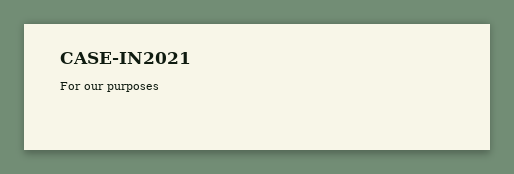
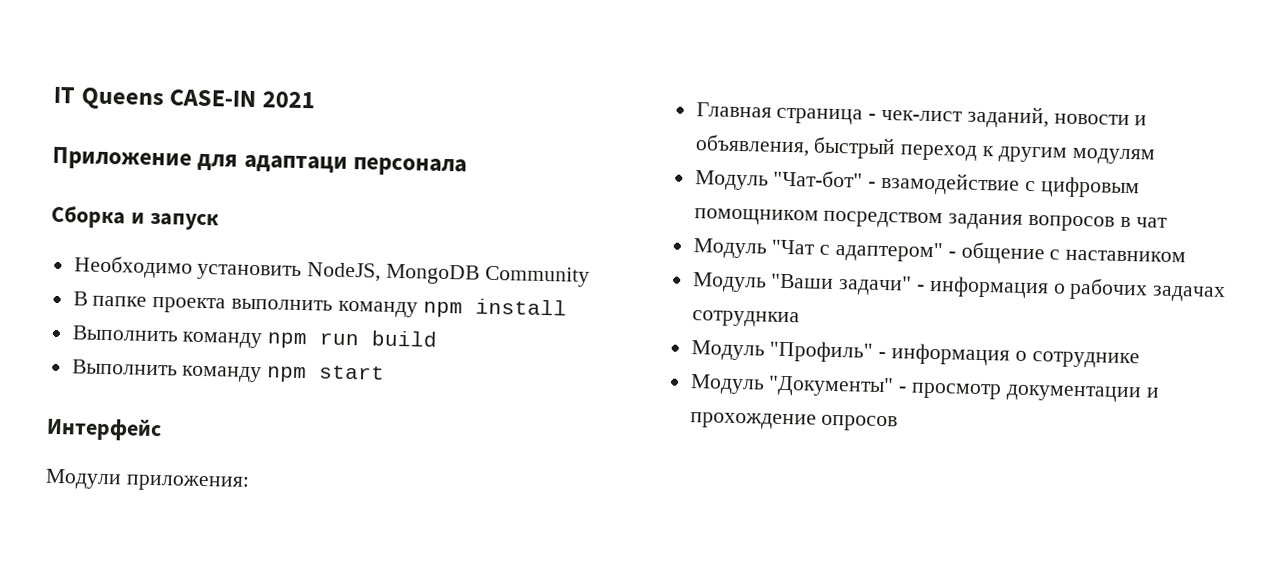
- CASE-IN2021
- For our purposes
+ IT Queens CASE-IN 2021
+ Приложение для адаптаци персонала
+ Сборка и запуск
+ Необходимо установить NodeJS, MongoDB Community
+ В папке проекта выполнить команду npm install
+ Выполнить команду npm run build
+ Выполнить команду npm start
+ Интерфейс
+ Модули приложения:
+ Главная страница - чек-лист заданий, новости и объявления, быстрый переход к другим модулям
+ Модуль "Чат-бот" - взамодействие с цифровым помощником посредством задания вопросов в чат
+ Модуль "Чат с адаптером" - общение с наставником
+ Модуль "Ваши задачи" - информация о рабочих задачах сотруднкиа
+ Модуль "Профиль" - информация о сотруднике
+ Модуль "Документы" - просмотр документации и прохождение опросов

